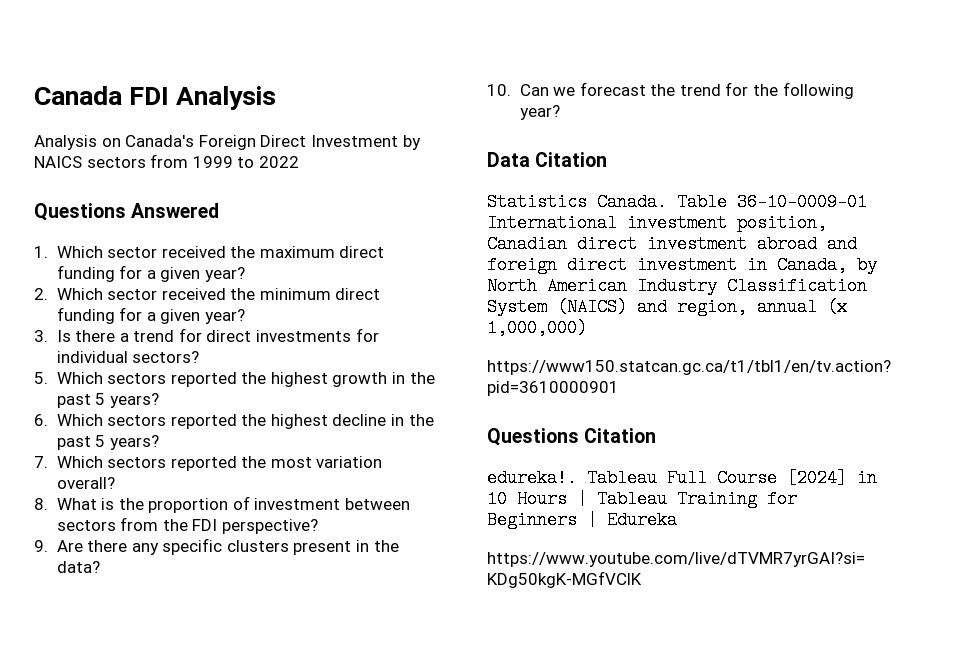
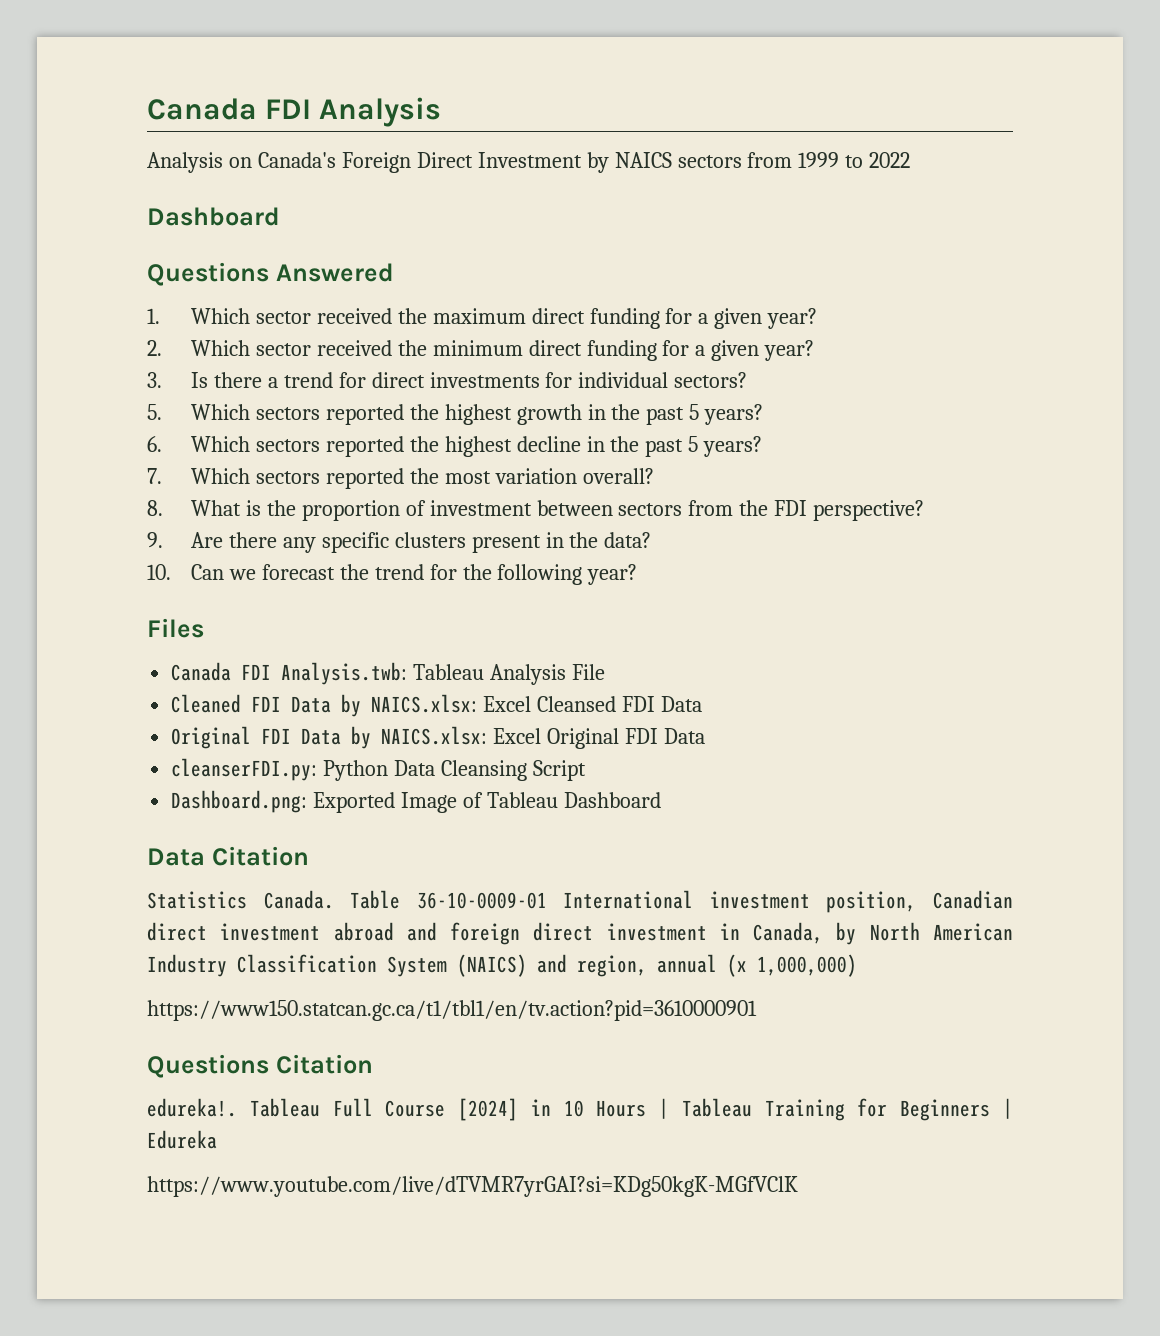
  Analysis on Canada's Foreign Direct Investment by NAICS sectors from 1999 to 2022
+ Dashboard
+ Files
+ Canada FDI Analysis.twb: Tableau Analysis File
+ Cleaned FDI Data by NAICS.xlsx: Excel Cleansed FDI Data
+ Original FDI Data by NAICS.xlsx: Excel Original FDI Data
+ cleanserFDI.py: Python Data Cleansing Script
+ Dashboard.png: Exported Image of Tableau Dashboard

